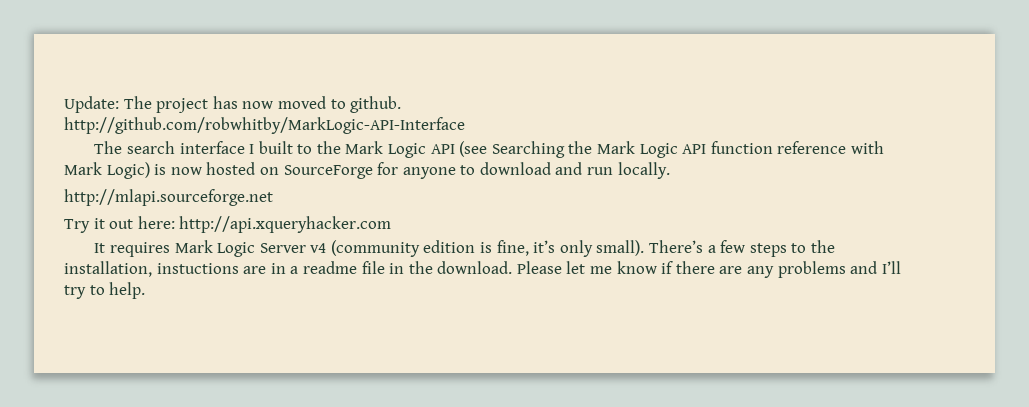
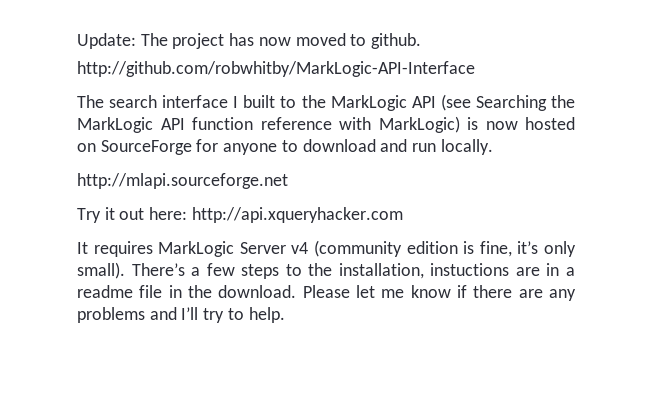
- The search interface I built to the Mark Logic API (see Searching the Mark Logic API function reference with Mark Logic) is now hosted on SourceForge for anyone to download and run locally.
+ The search interface I built to the MarkLogic API (see Searching the MarkLogic API function reference with MarkLogic) is now hosted on SourceForge for anyone to download and run locally.
- It requires Mark Logic Server v4 (community edition is fine, it’s only small).
+ It requires MarkLogic Server v4 (community edition is fine, it’s only small).

